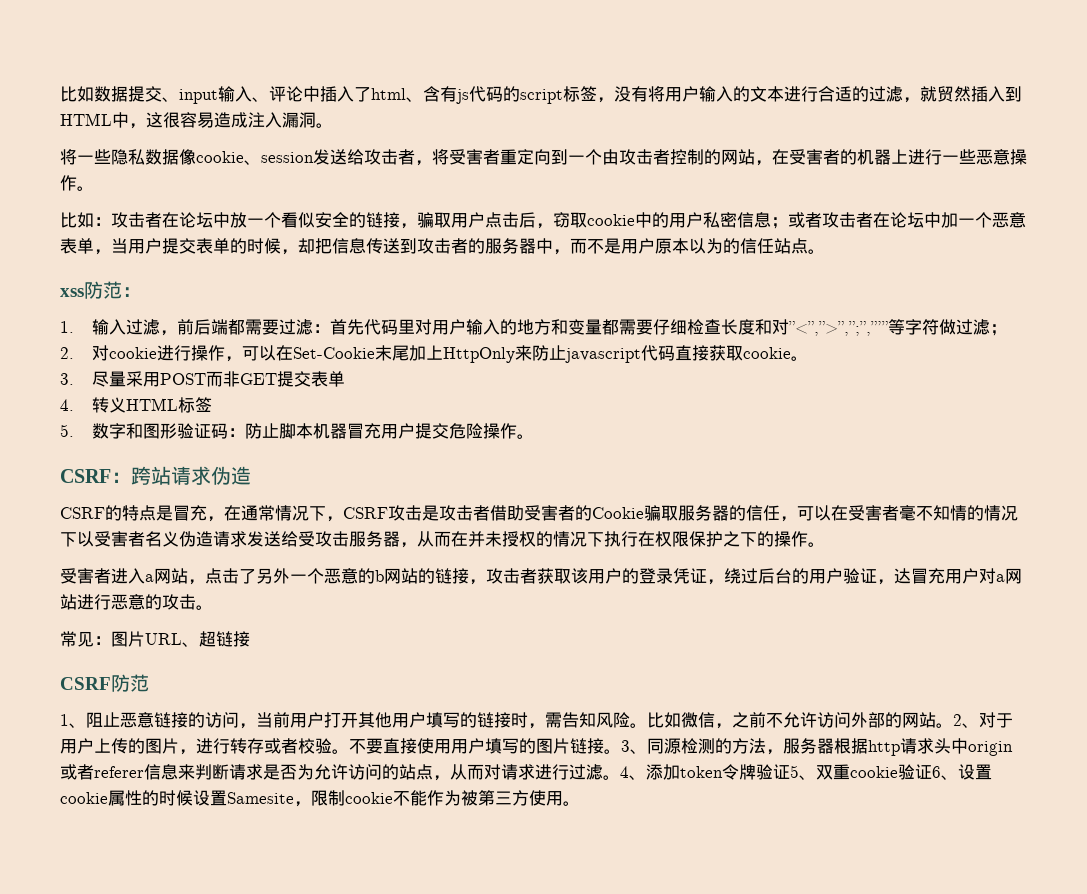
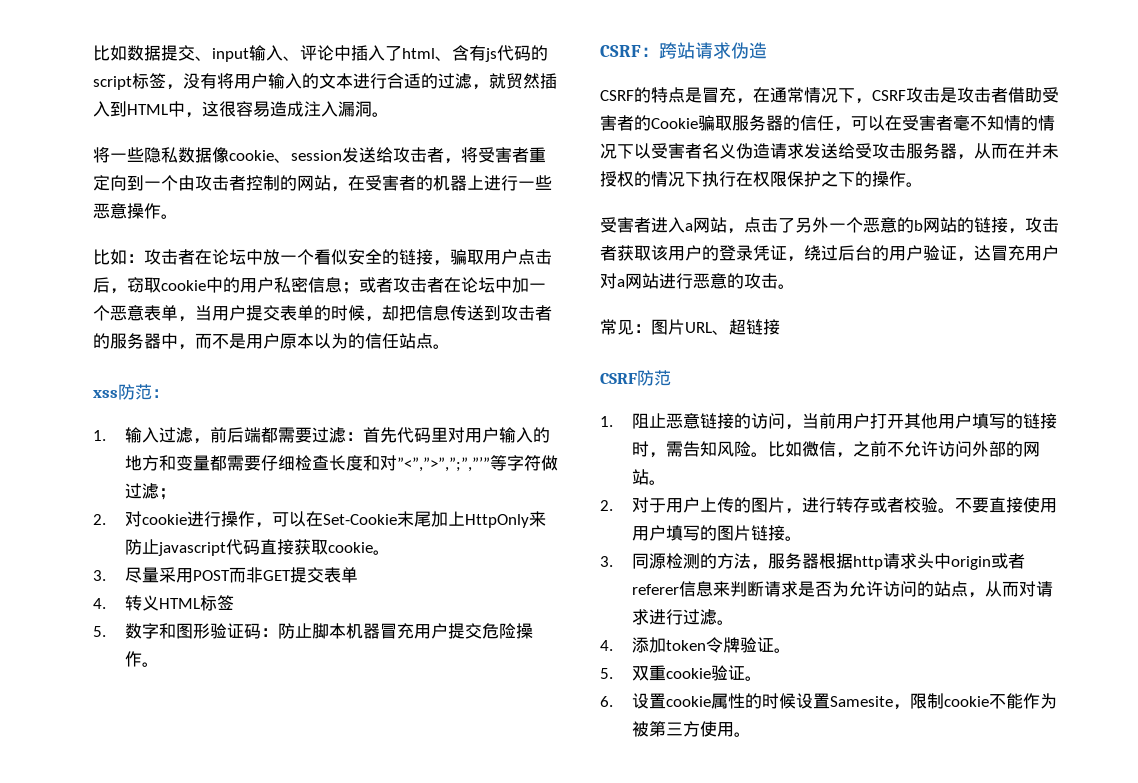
- 1、阻止恶意链接的访问，当前用户打开其他用户填写的链接时，需告知风险。
+ 1.阻止恶意链接的访问，当前用户打开其他用户填写的链接时，需告知风险。
- 比如微信，之前不允许访问外部的网站。2、对于用户上传的图片，进行转存或者校验。
+ 比如微信，之前不允许访问外部的网站。
+ 2.对于用户上传的图片，进行转存或者校验。
- 不要直接使用用户填写的图片链接。3、同源检测的方法，服务器根据http请求头中origin或者referer信息来判断请求是否为允许访问的站点，从而对请求进行过滤。4、添加token令牌验证5、双重cookie验证6、设置cookie属性的时候设置Samesite，限制cookie不能作为被第三方使用。
+ 不要直接使用用户填写的图片链接。
+ 3.同源检测的方法，服务器根据http请求头中origin或者referer信息来判断请求是否为允许访问的站点，从而对请求进行过滤。
+ 4.添加token令牌验证。
+ 5.双重cookie验证。
+ 6.设置cookie属性的时候设置Samesite，限制cookie不能作为被第三方使用。

